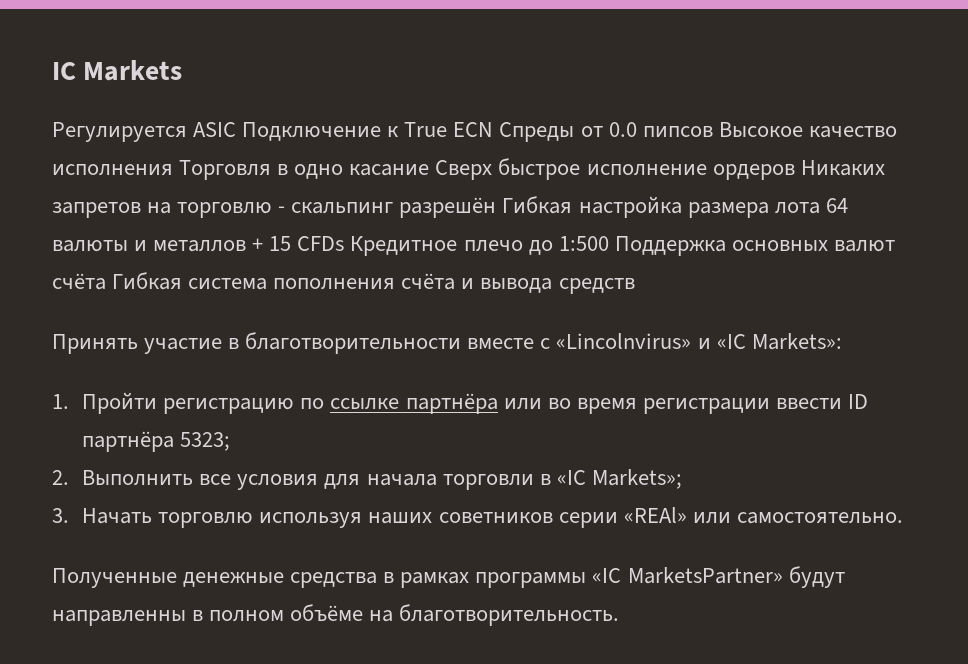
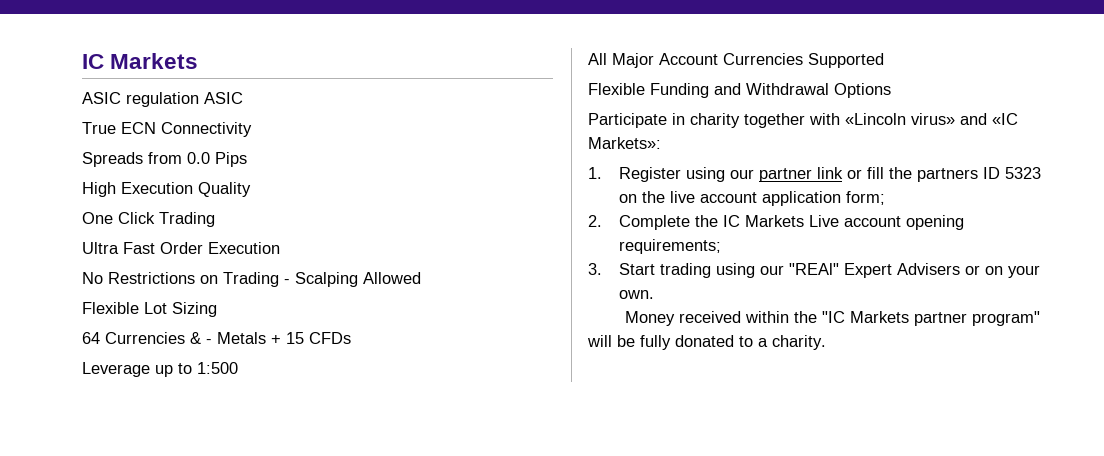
- Регулируется ASIC Подключение к True ECN Спреды от 0.0 пипсов Высокое качество исполнения Торговля в одно касание Сверх быстрое исполнение ордеров Никаких запретов на торговлю - скальпинг разрешён Гибкая настройка размера лота 64 валюты и металлов + 15 CFDs Кредитное плечо до 1:500 Поддержка основных валют счёта Гибкая система пополнения счёта и вывода средств
- Принять участие в благотворительности вместе с «Lincolnvirus» и «IC Markets»:
- 1. Пройти регистрацию по ссылке партнёра или во время регистрации ввести ID партнёра 5323;
- 2. Выполнить все условия для начала торговли в «IC Markets»;
- 3. Начать торговлю используя наших советников серии «REAl» или самостоятельно.
- Полученные денежные средства в рамках программы «IC MarketsPartner» будут направленны в полном объёме на благотворительность.
+ ASIC regulation ASIC
+ True ECN Connectivity
+ Spreads from 0.0 Pips
+ High Execution Quality
+ One Click Trading
+ Ultra Fast Order Execution
+ No Restrictions on Trading - Scalping Allowed
+ Flexible Lot Sizing
+ 64 Currencies & - Metals + 15 CFDs
+ Leverage up to 1:500
+ All Major Account Currencies Supported
+ Flexible Funding and Withdrawal Options
+ Participate in charity together with «Lincoln virus» and «IC Markets»:
+ 1. Register using our partner link or fill the partners ID 5323 on the live account application form;
+ 2. Complete the IC Markets Live account opening requirements;
+ 3. Start trading using our "REAl" Expert Advisers or on your own.
+ Money received within the "IC Markets partner program" will be fully donated to a charity.

